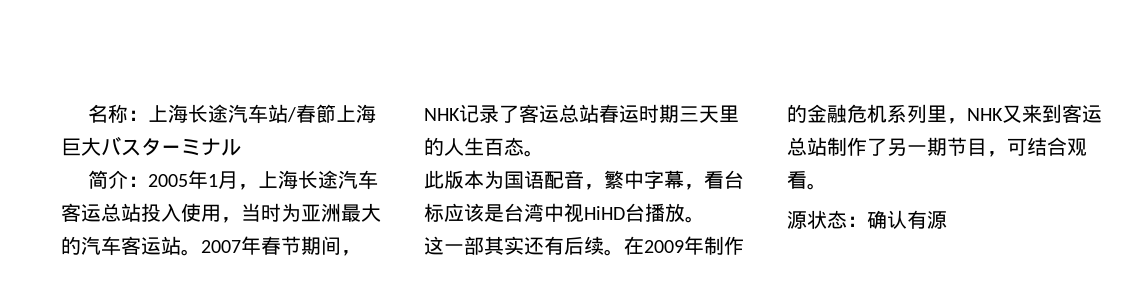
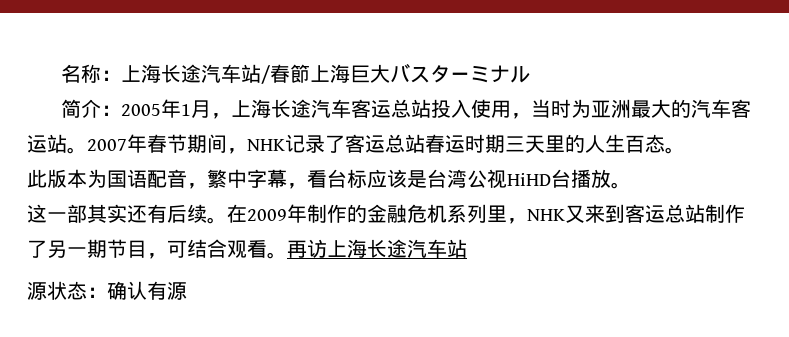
- 此版本为国语配音，繁中字幕，看台标应该是台湾中视HiHD台播放。
+ 此版本为国语配音，繁中字幕，看台标应该是台湾公视HiHD台播放。
+ 再访上海长途汽车站

